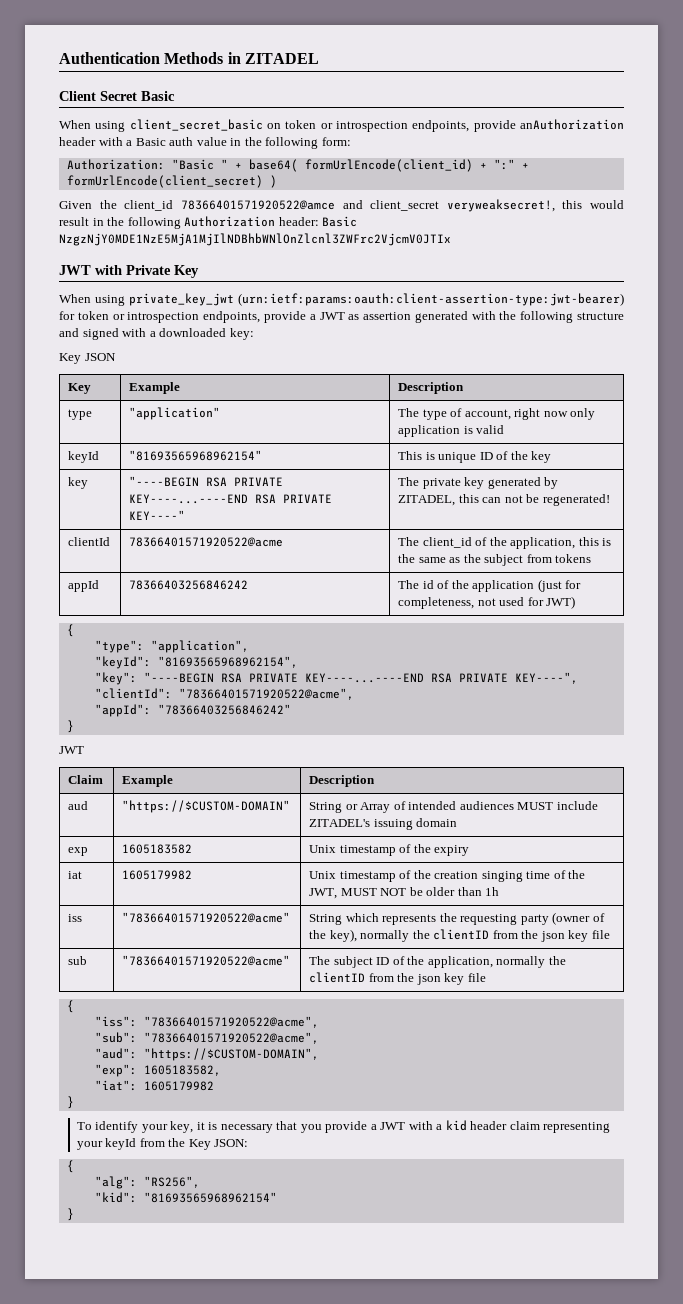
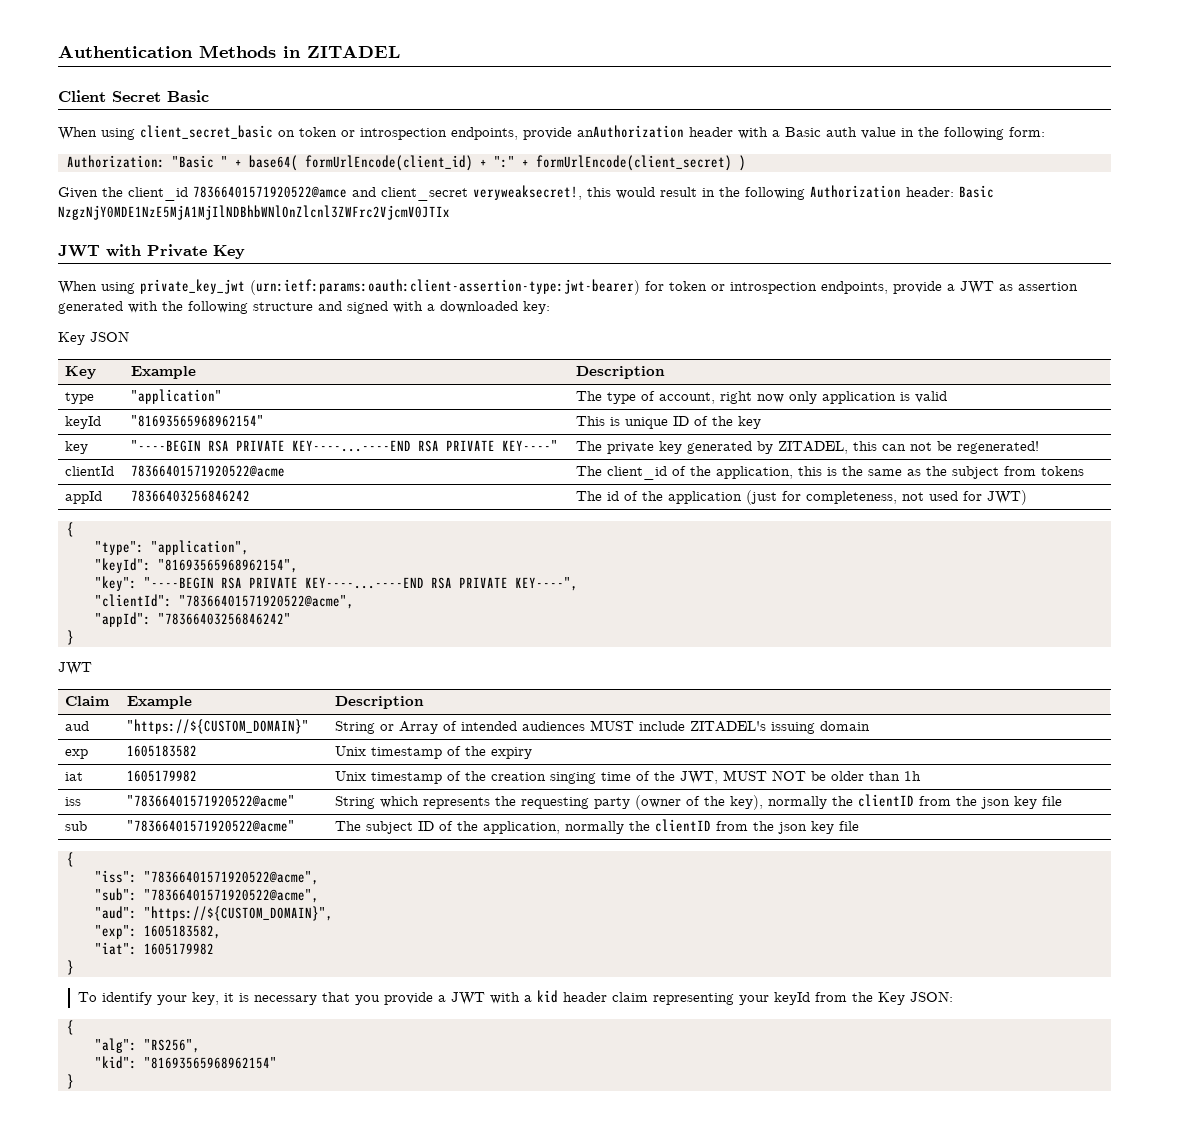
- aud | "https://$CUSTOM-DOMAIN" | String or Array of intended audiences MUST include ZITADEL's issuing domain
+ aud | "https://${CUSTOM_DOMAIN}" | String or Array of intended audiences MUST include ZITADEL's issuing domain
- "aud": "https://$CUSTOM-DOMAIN",
+ "aud": "https://${CUSTOM_DOMAIN}",

